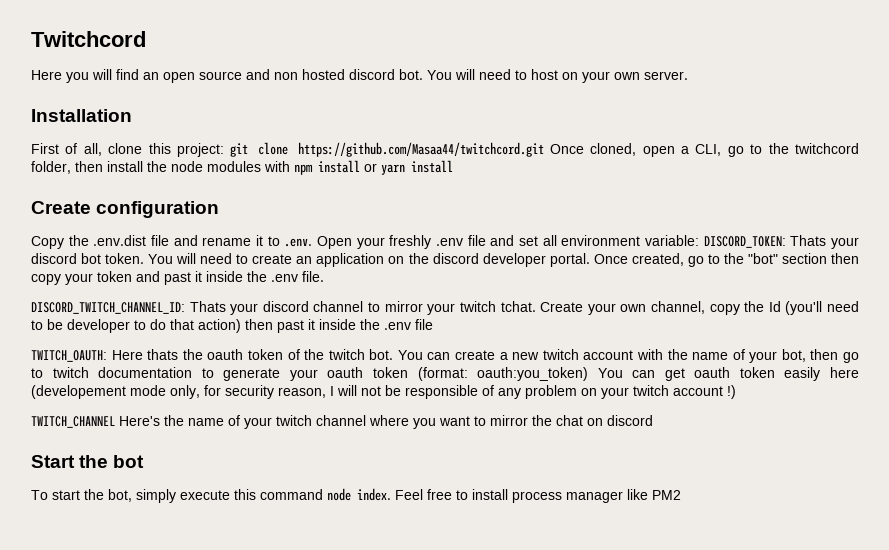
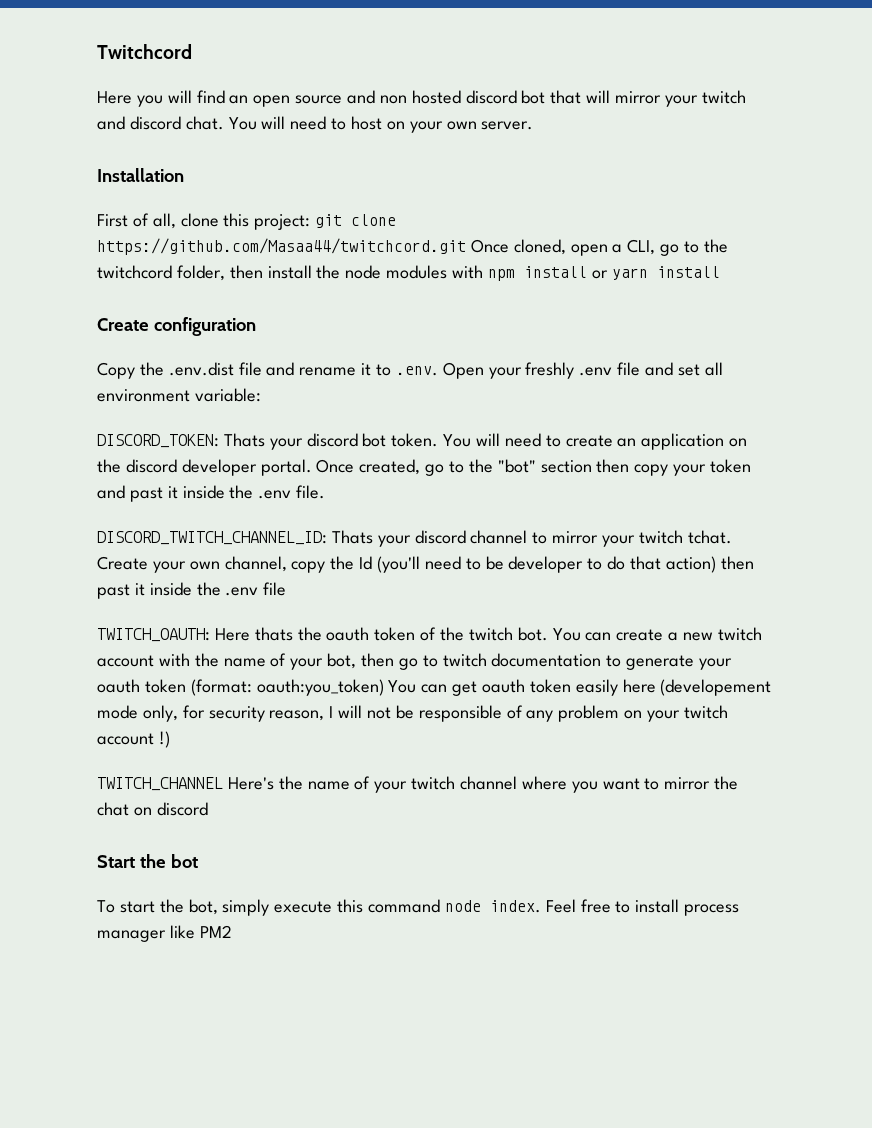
- Here you will find an open source and non hosted discord bot.
+ Here you will find an open source and non hosted discord bot that will mirror your twitch and discord chat.
- Copy the .env.dist file and rename it to .env. Open your freshly .env file and set all environment variable: DISCORD_TOKEN: Thats your discord bot token.
+ Copy the .env.dist file and rename it to .env. Open your freshly .env file and set all environment variable:
+ DISCORD_TOKEN: Thats your discord bot token.

